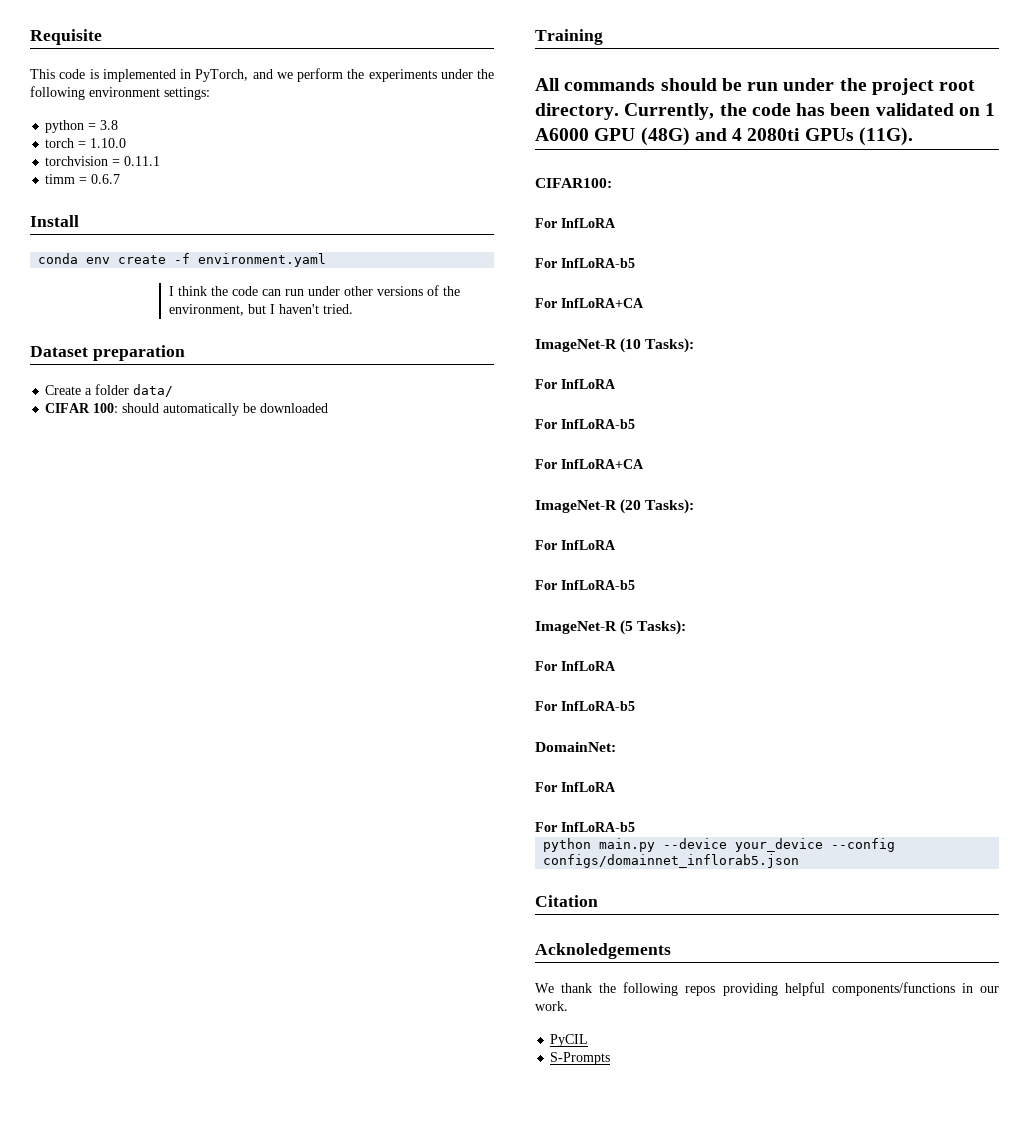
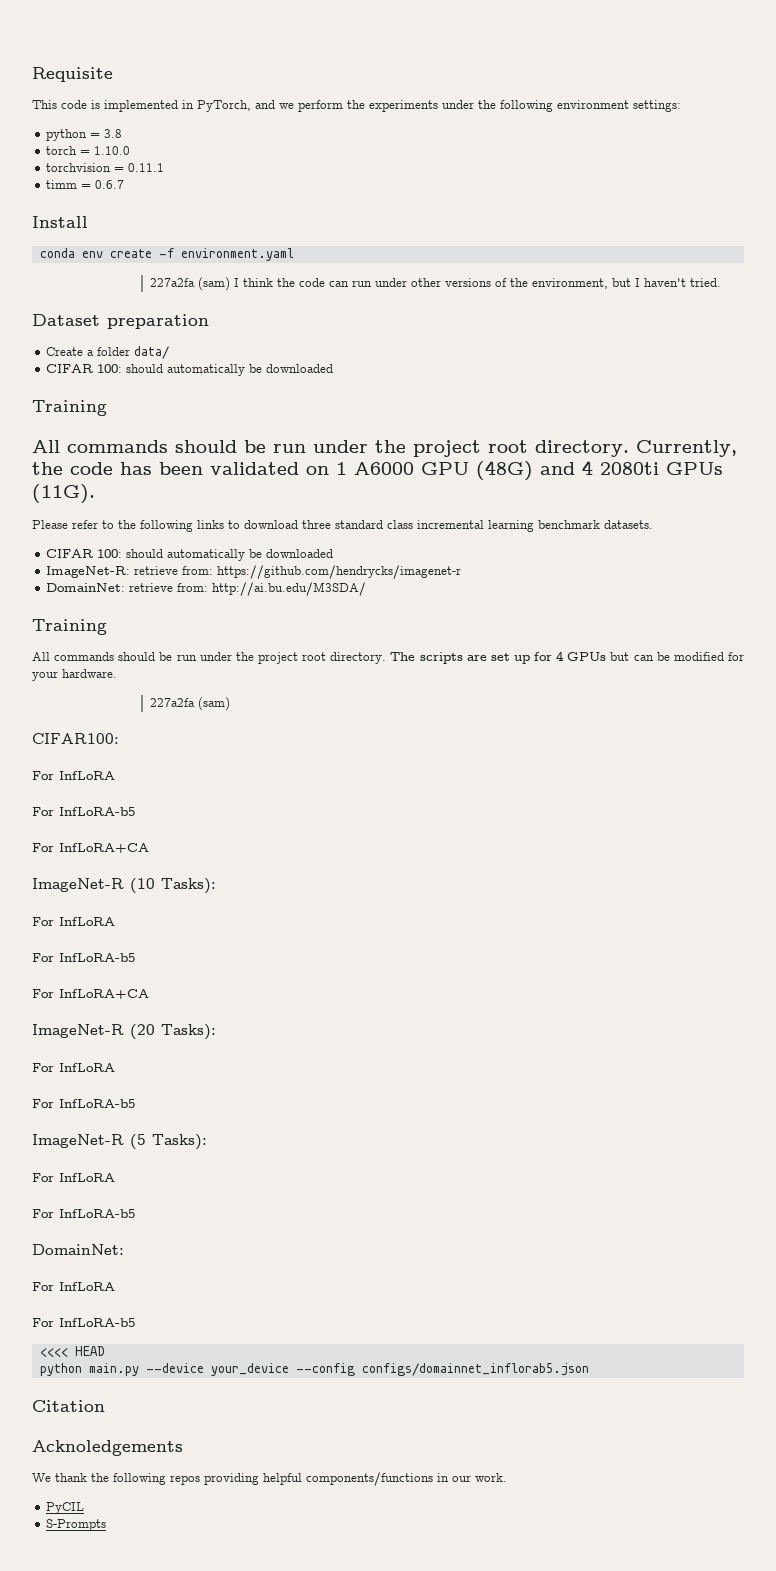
- I think the code can run under other versions of the environment, but I haven't tried.
+ 227a2fa (sam) I think the code can run under other versions of the environment, but I haven't tried.
+ Please refer to the following links to download three standard class incremental learning benchmark datasets.
+ CIFAR 100: should automatically be downloaded
+ ImageNet-R: retrieve from: https://github.com/hendrycks/imagenet-r
+ DomainNet: retrieve from: http://ai.bu.edu/M3SDA/
+ Training
+ All commands should be run under the project root directory. The scripts are set up for 4 GPUs but can be modified for your hardware.
+ 227a2fa (sam)
+ <<<< HEAD

